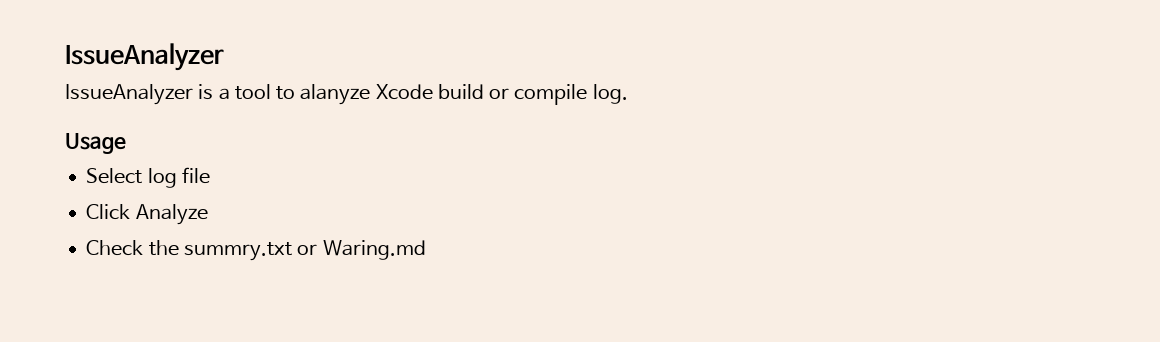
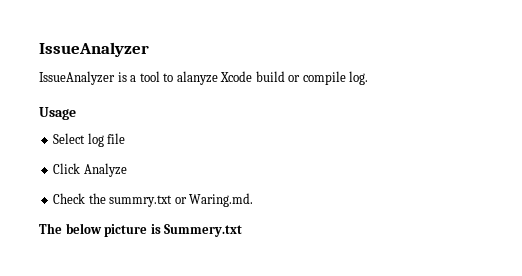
- Check the summry.txt or Waring.md
+ Check the summry.txt or Waring.md.
+ The below picture is Summery.txt

